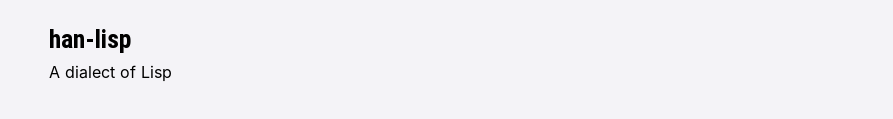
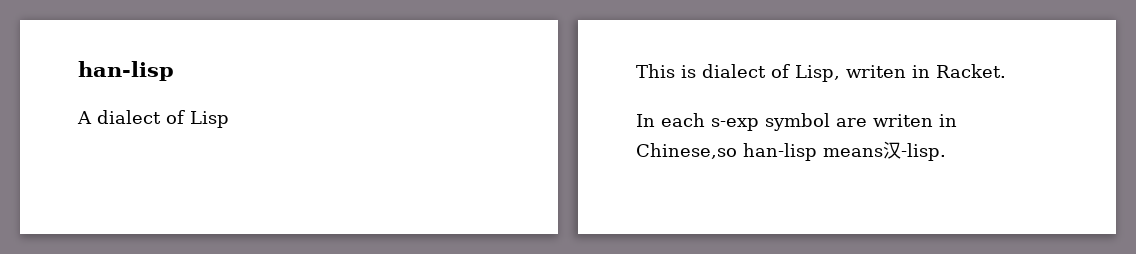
+ This is dialect of Lisp, writen in Racket.
+ In each s-exp symbol are writen in Chinese,so han-lisp means汉-lisp.

